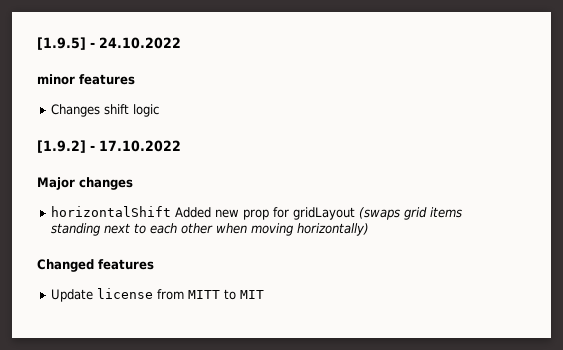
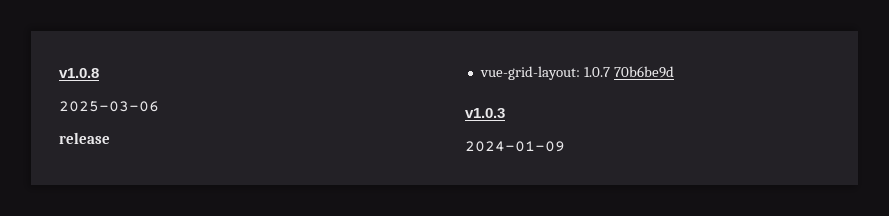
- [1.9.5] - 24.10.2022
- minor features
- Changes shift logic
- [1.9.2] - 17.10.2022
- Major changes
- horizontalShift Added new prop for gridLayout (swaps grid items standing next to each other when moving horizontally)
- Changed features
- Update license from MITT to MIT
+ v1.0.8
+ 2025-03-06
+ release
+ vue-grid-layout: 1.0.7 70b6be9d
+ v1.0.3
+ 2024-01-09

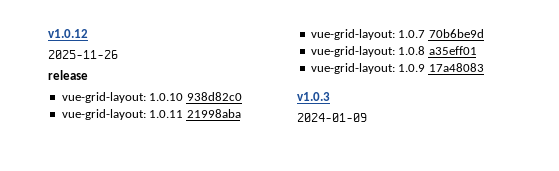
- v1.0.8
- 2025-03-06
+ v1.0.12
+ 2025-11-26
+ vue-grid-layout: 1.0.10 938d82c0
+ vue-grid-layout: 1.0.11 21998aba
  vue-grid-layout: 1.0.7 70b6be9d
+ vue-grid-layout: 1.0.8 a35eff01
+ vue-grid-layout: 1.0.9 17a48083

